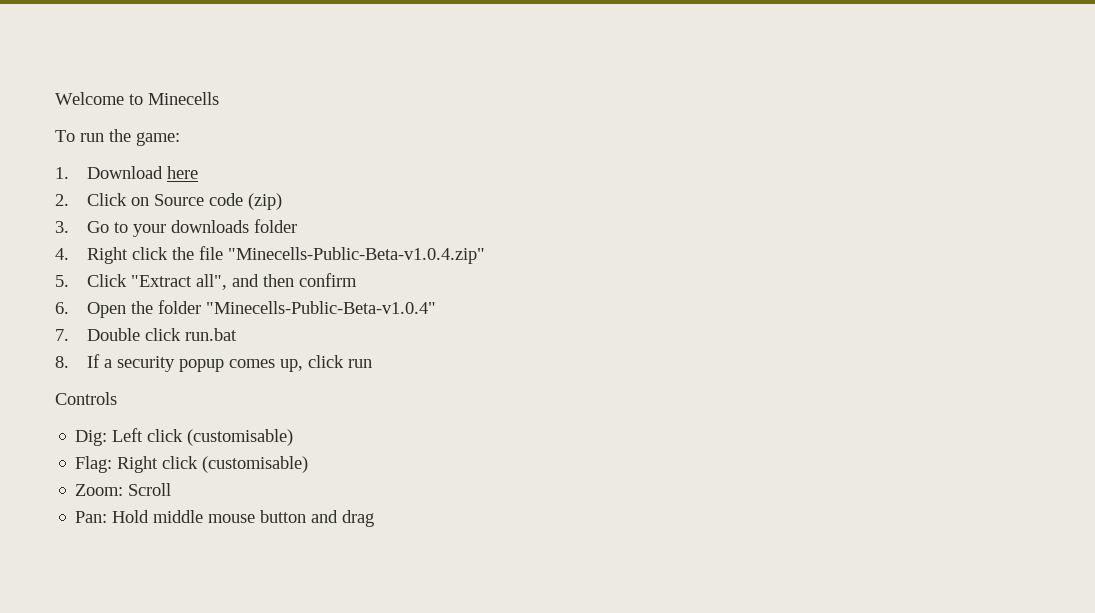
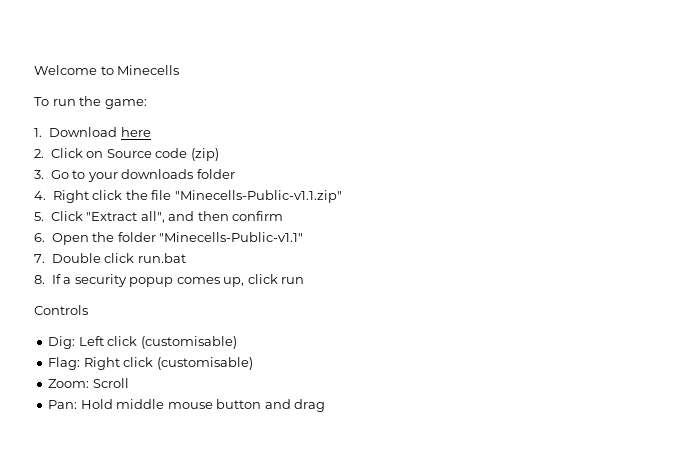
- 4. Right click the file "Minecells-Public-Beta-v1.0.4.zip"
+ 4. Right click the file "Minecells-Public-v1.1.zip"
- 6. Open the folder "Minecells-Public-Beta-v1.0.4"
+ 6. Open the folder "Minecells-Public-v1.1"

